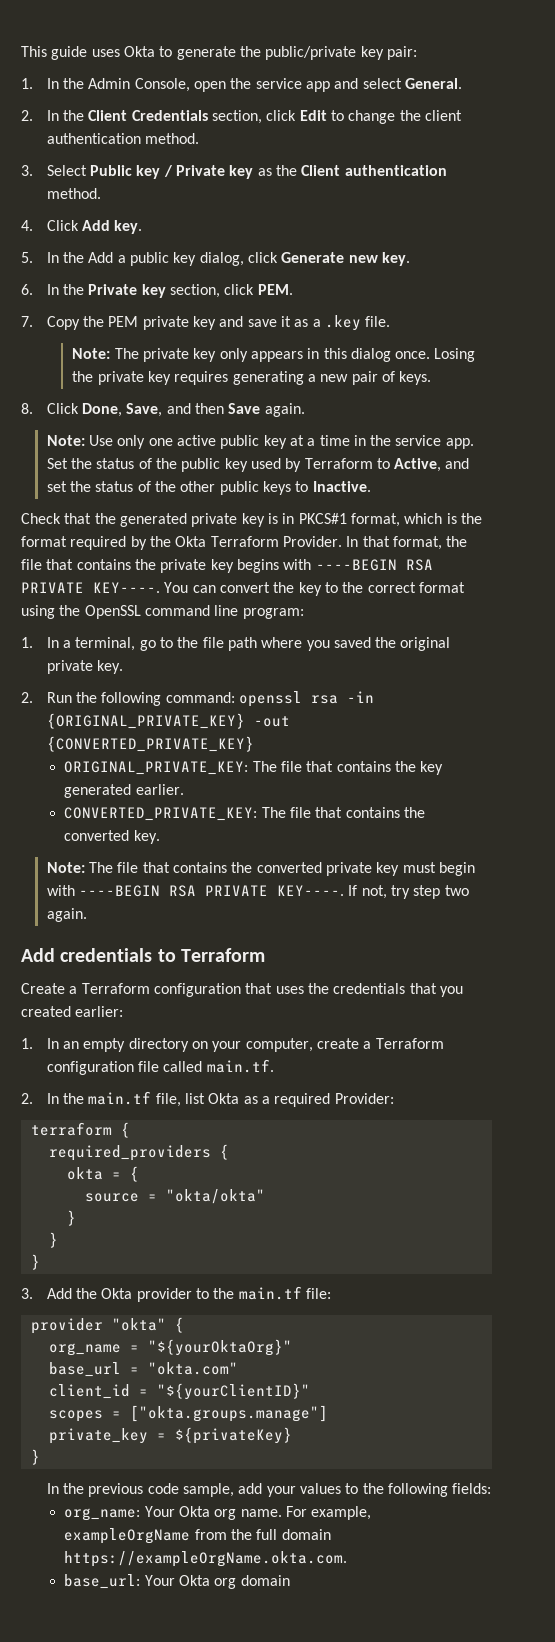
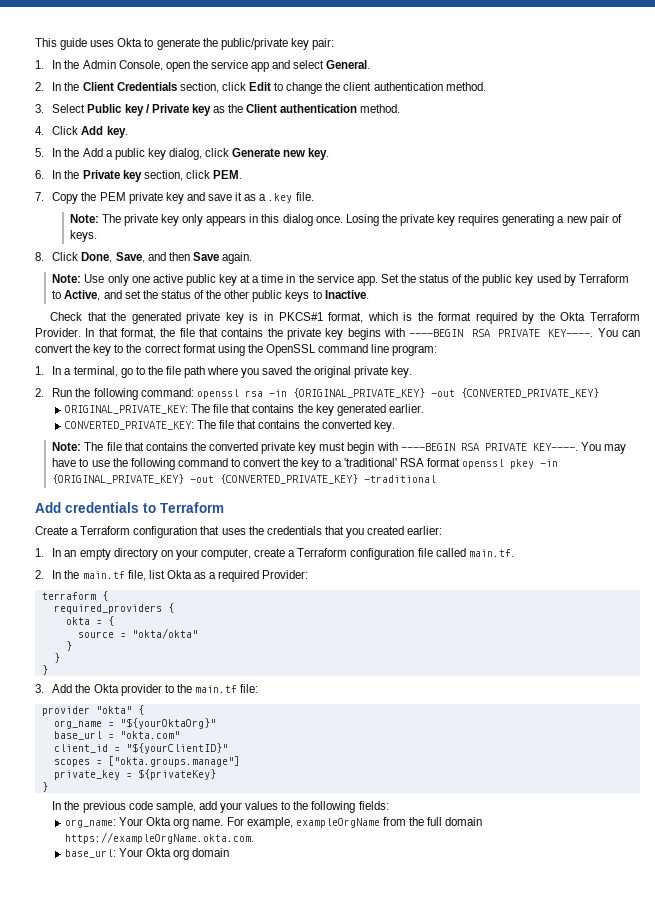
- If not, try step two again.
+ You may have to use the following command to convert the key to a 'traditional' RSA format openssl pkey -in {ORIGINAL_PRIVATE_KEY} -out {CONVERTED_PRIVATE_KEY} -traditional

